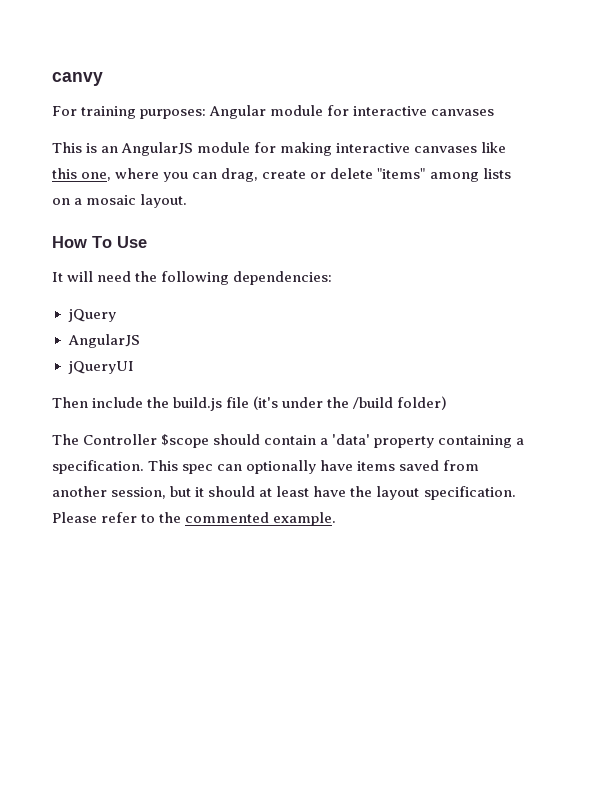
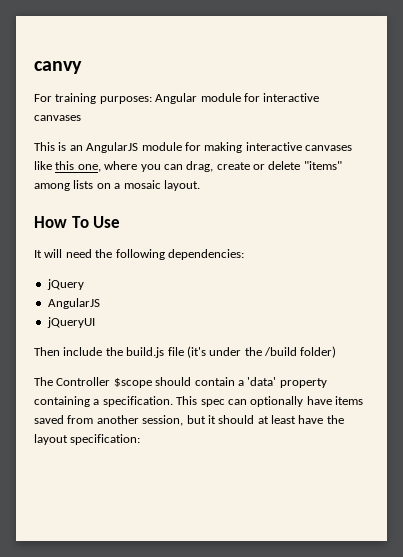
- This spec can optionally have items saved from another session, but it should at least have the layout specification. Please refer to the commented example.
+ This spec can optionally have items saved from another session, but it should at least have the layout specification:

